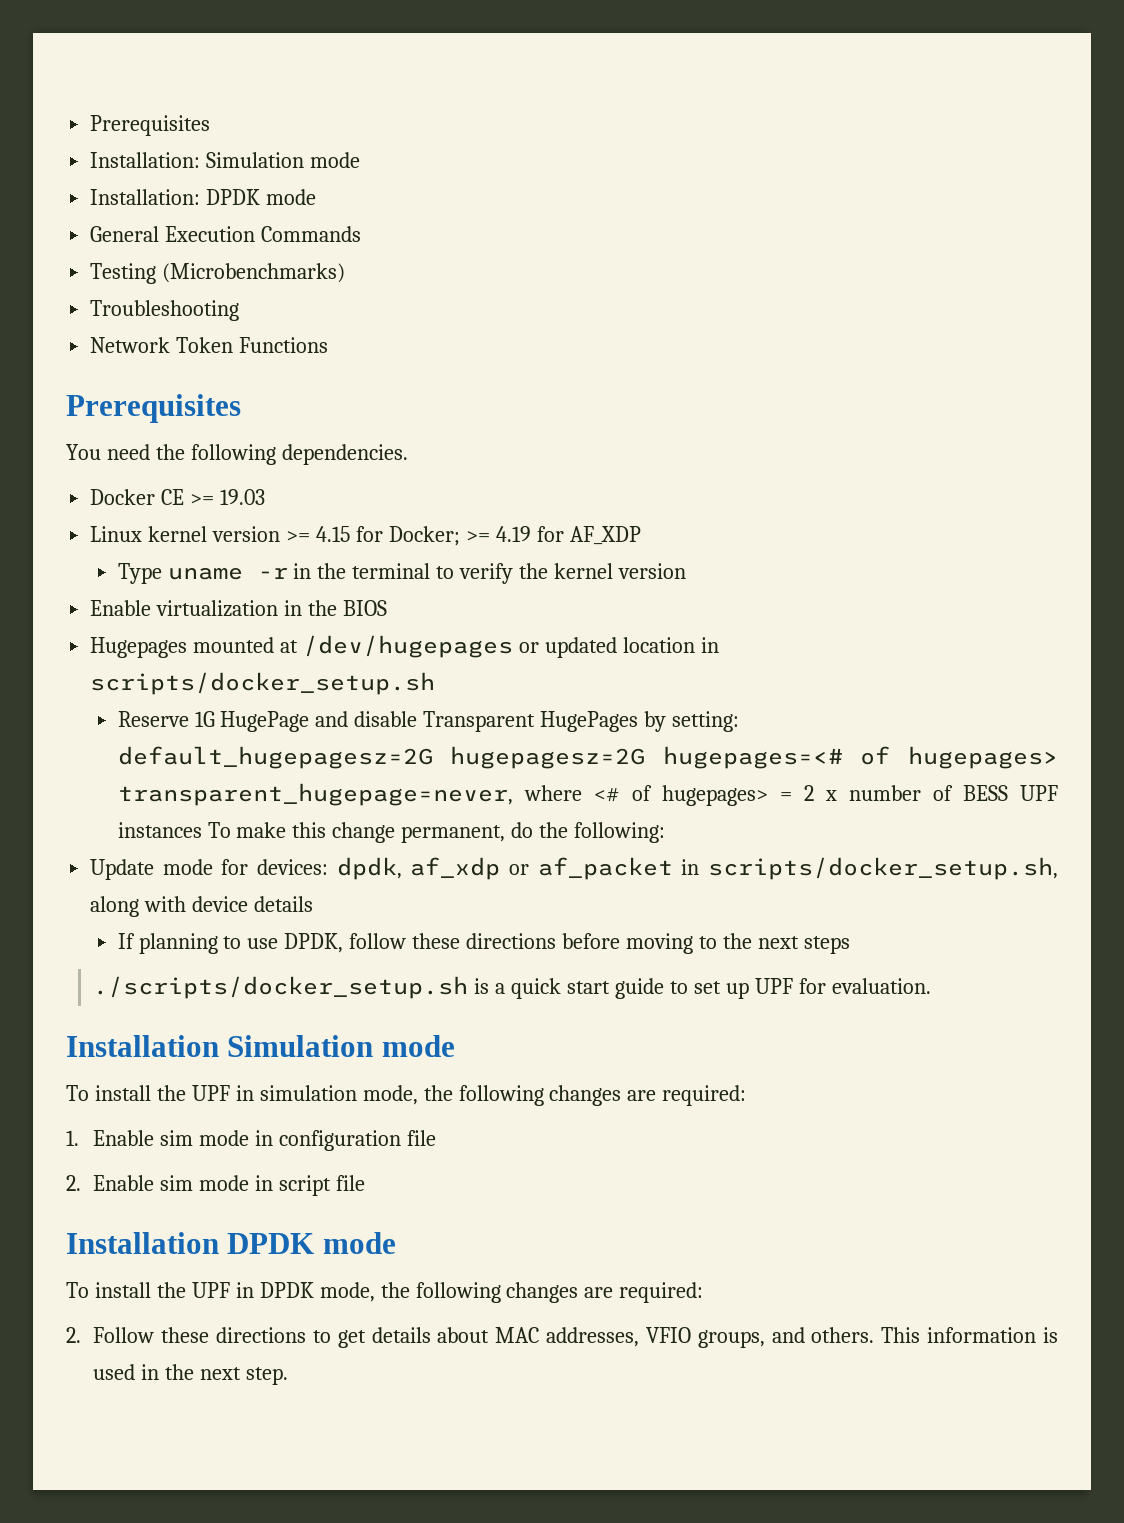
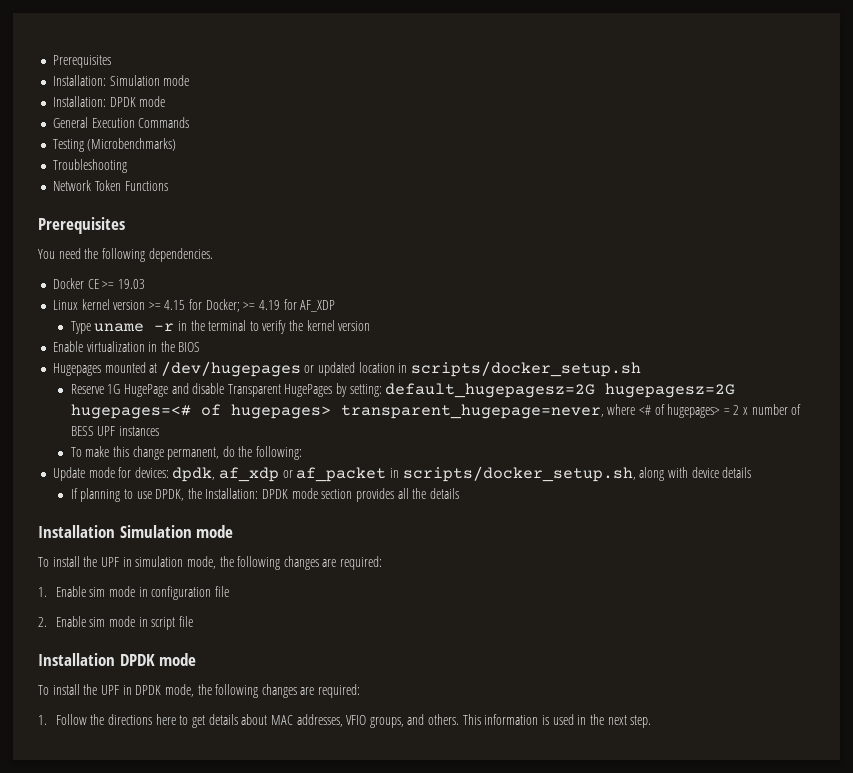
- Reserve 1G HugePage and disable Transparent HugePages by setting: default_hugepagesz=2G hugepagesz=2G hugepages=<# of hugepages> transparent_hugepage=never, where <# of hugepages> = 2 x number of BESS UPF instances To make this change permanent, do the following:
+ Reserve 1G HugePage and disable Transparent HugePages by setting: default_hugepagesz=2G hugepagesz=2G hugepages=<# of hugepages> transparent_hugepage=never, where <# of hugepages> = 2 x number of BESS UPF instances
+ To make this change permanent, do the following:
- If planning to use DPDK, follow these directions before moving to the next steps
- ./scripts/docker_setup.sh is a quick start guide to set up UPF for evaluation.
+ If planning to use DPDK, the Installation: DPDK mode section provides all the details
- 2. Follow these directions to get details about MAC addresses, VFIO groups, and others.
+ 1. Follow the directions here to get details about MAC addresses, VFIO groups, and others.

